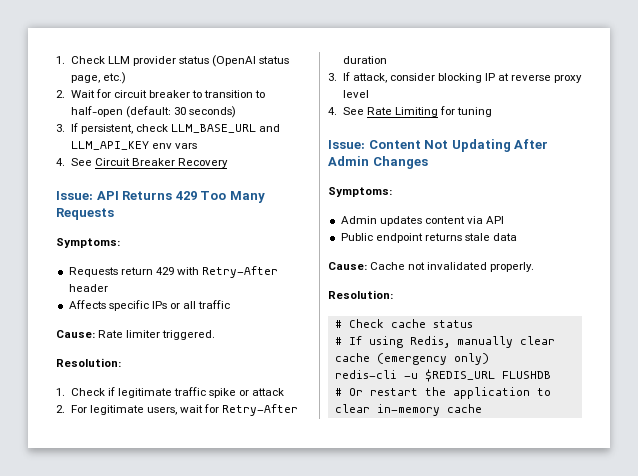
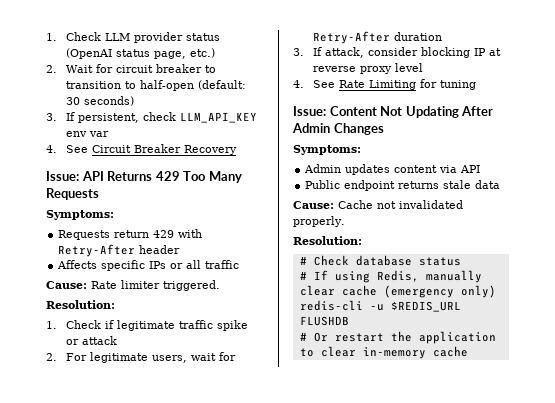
- 3. If persistent, check LLM_BASE_URL and LLM_API_KEY env vars
+ 3. If persistent, check LLM_API_KEY env var
- # Check cache status
+ # Check database status

